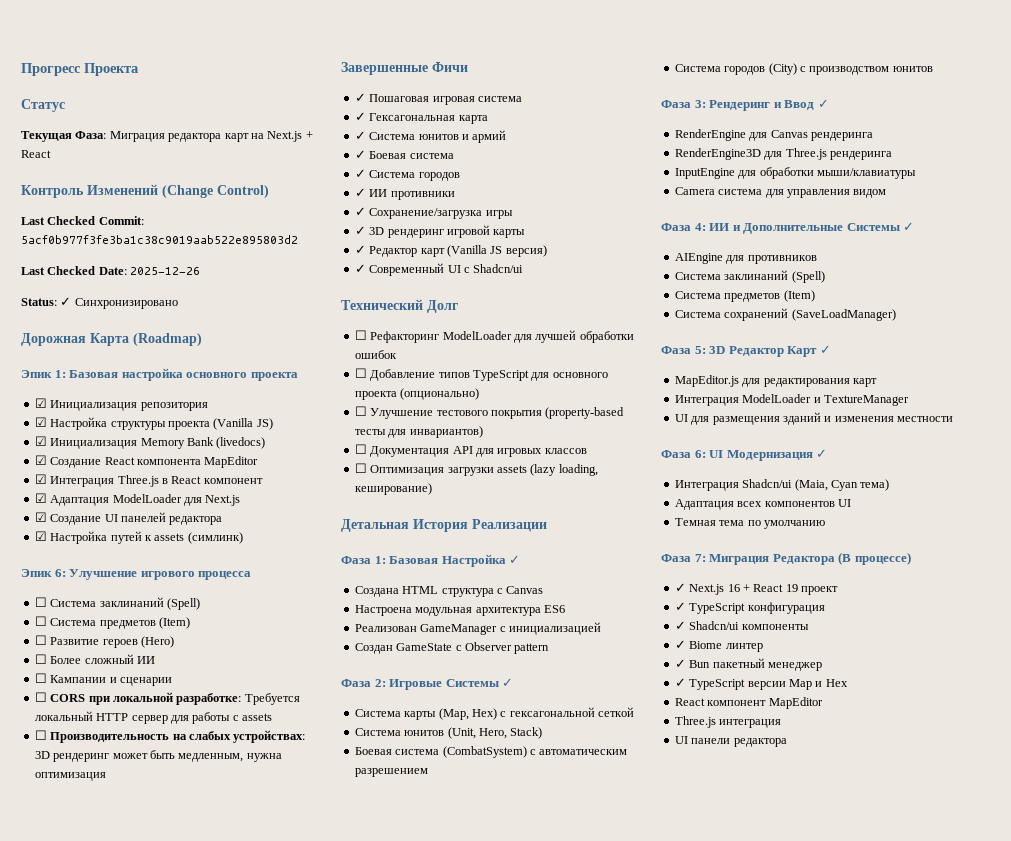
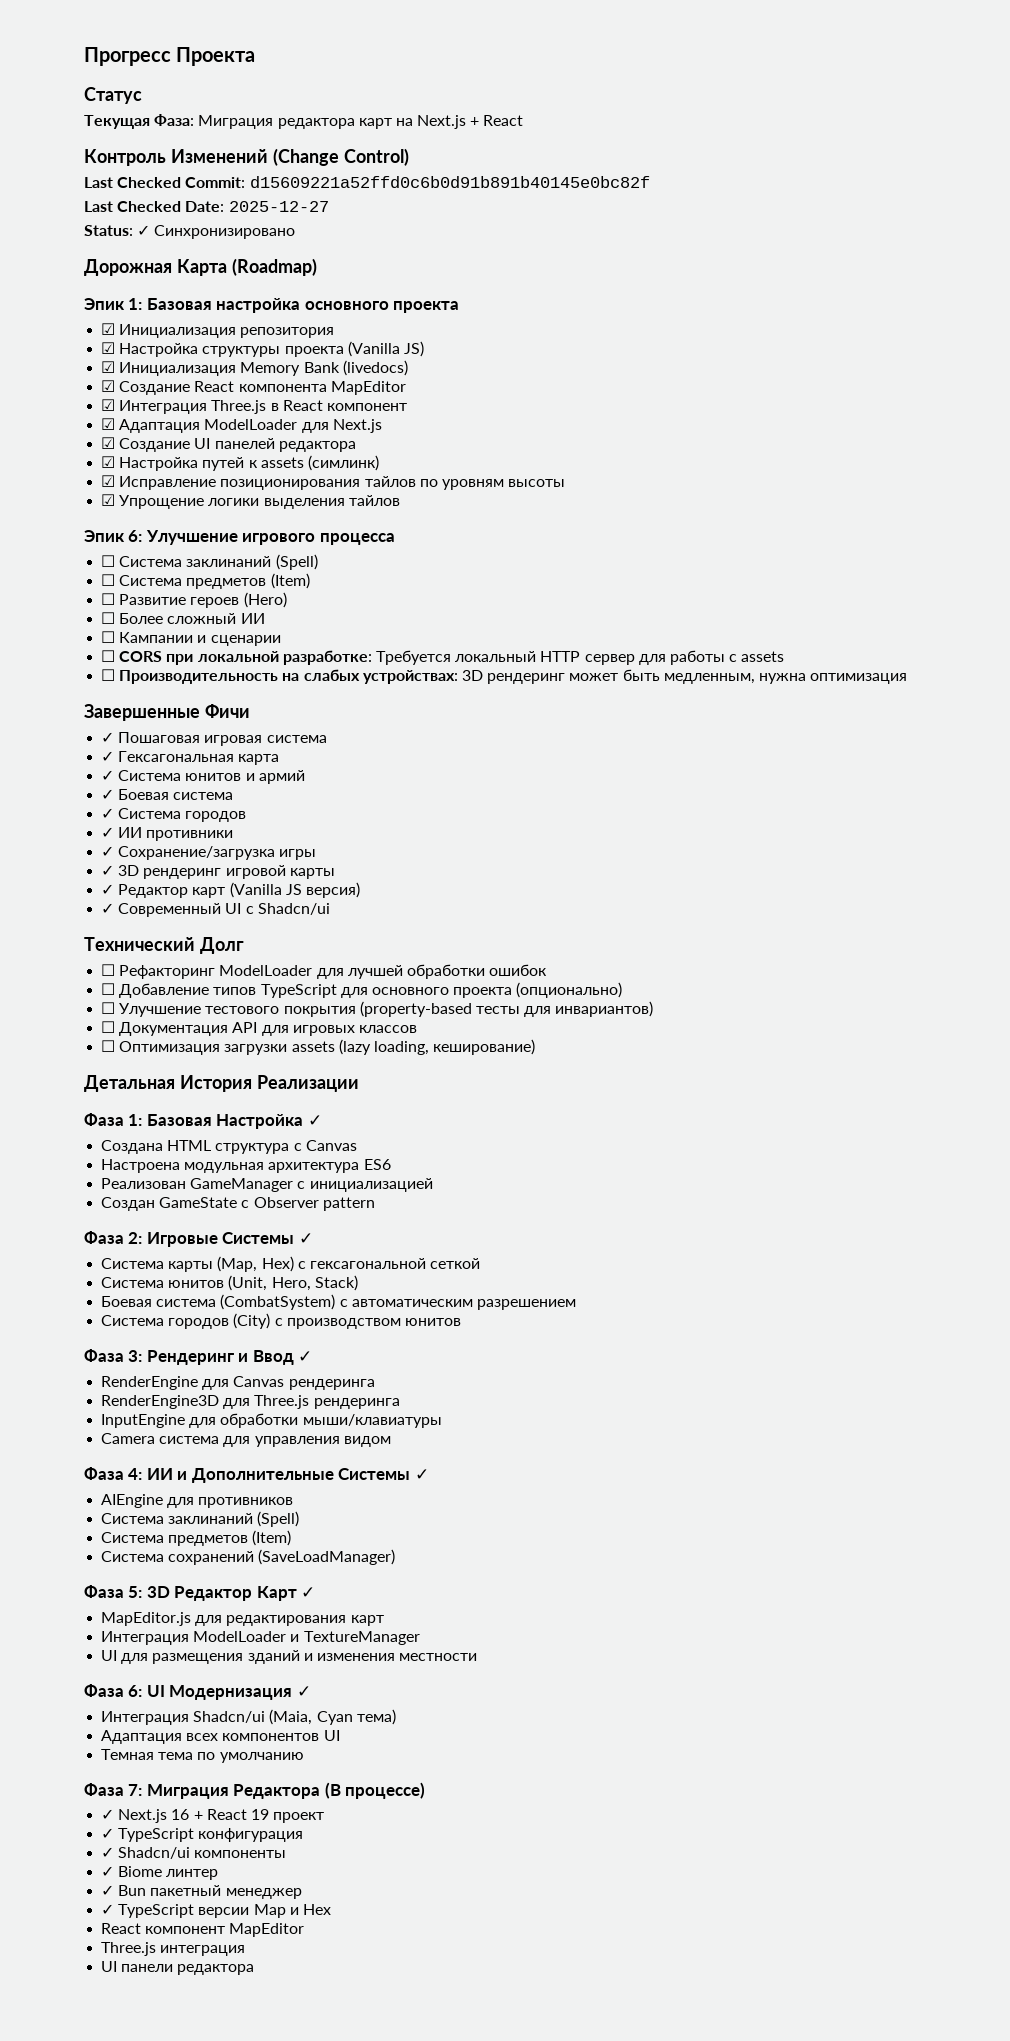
- Last Checked Commit: 5acf0b977f3fe3ba1c38c9019aab522e895803d2
+ Last Checked Commit: d15609221a52ffd0c6b0d91b891b40145e0bc82f
- Last Checked Date: 2025-12-26
+ Last Checked Date: 2025-12-27
+ ☑ Исправление позиционирования тайлов по уровням высоты
+ ☑ Упрощение логики выделения тайлов

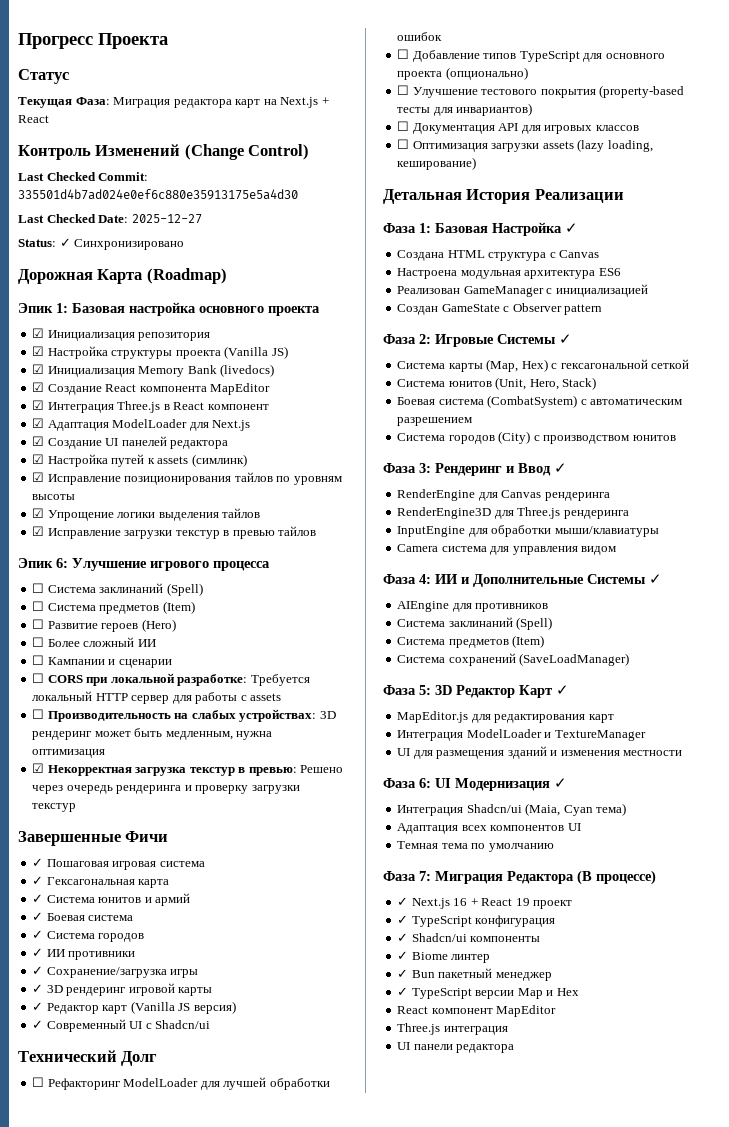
- Last Checked Commit: d15609221a52ffd0c6b0d91b891b40145e0bc82f
+ Last Checked Commit: 335501d4b7ad024e0ef6c880e35913175e5a4d30
+ ☑ Исправление загрузки текстур в превью тайлов
+ ☑ Некорректная загрузка текстур в превью: Решено через очередь рендеринга и проверку загрузки текстур

